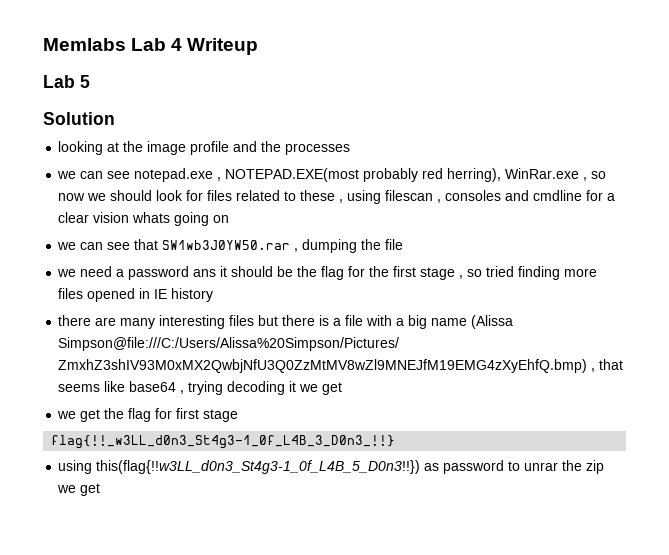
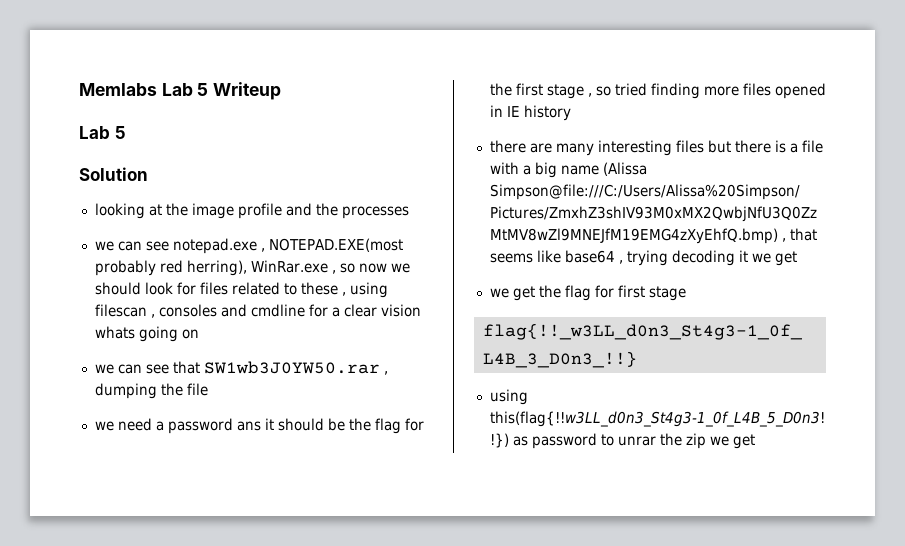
- Memlabs Lab 4 Writeup
+ Memlabs Lab 5 Writeup

